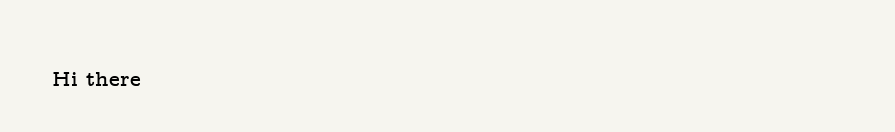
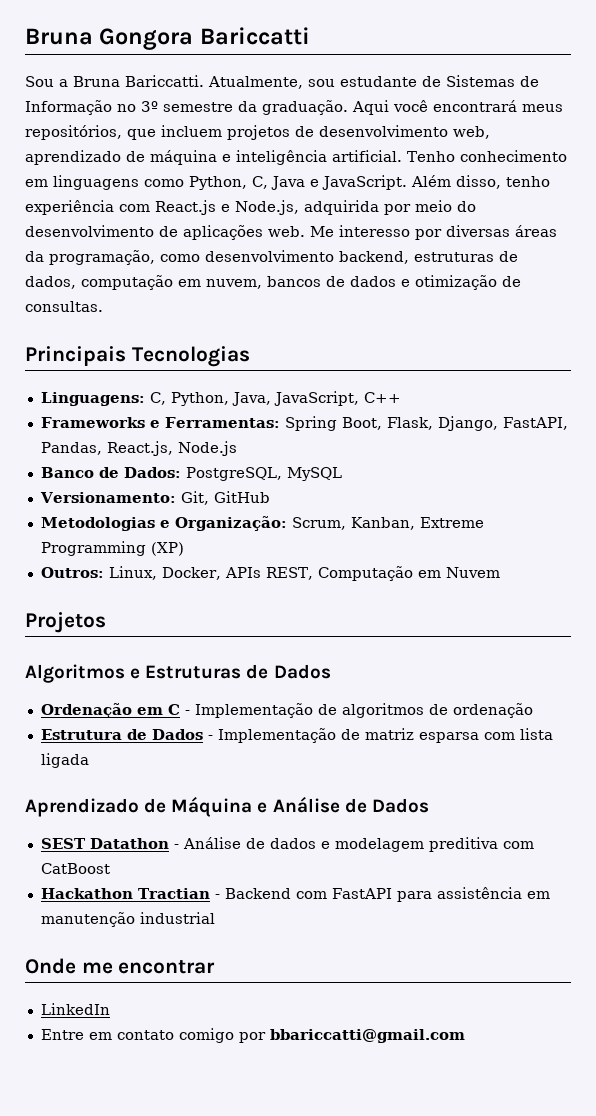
- Hi there
+ Bruna Gongora Bariccatti
+ Sou a Bruna Bariccatti. Atualmente, sou estudante de Sistemas de Informação no 3º semestre da graduação. Aqui você encontrará meus repositórios, que incluem projetos de desenvolvimento web, aprendizado de máquina e inteligência artificial. Tenho conhecimento em linguagens como Python, C, Java e JavaScript. Além disso, tenho experiência com React.js e Node.js, adquirida por meio do desenvolvimento de aplicações web. Me interesso por diversas áreas da programação, como desenvolvimento backend, estruturas de dados, computação em nuvem, bancos de dados e otimização de consultas.
+ Principais Tecnologias
+ Linguagens: C, Python, Java, JavaScript, C++
+ Frameworks e Ferramentas: Spring Boot, Flask, Django, FastAPI, Pandas, React.js, Node.js
+ Banco de Dados: PostgreSQL, MySQL
+ Versionamento: Git, GitHub
+ Metodologias e Organização: Scrum, Kanban, Extreme Programming (XP)
+ Outros: Linux, Docker, APIs REST, Computação em Nuvem
+ Projetos
+ Algoritmos e Estruturas de Dados
+ Ordenação em C - Implementação de algoritmos de ordenação
+ Estrutura de Dados - Implementação de matriz esparsa com lista ligada
+ Aprendizado de Máquina e Análise de Dados
+ SEST Datathon - Análise de dados e modelagem preditiva com CatBoost
+ Hackathon Tractian - Backend com FastAPI para assistência em manutenção industrial
+ Onde me encontrar
+ LinkedIn
+ Entre em contato comigo por bbariccatti@gmail.com

